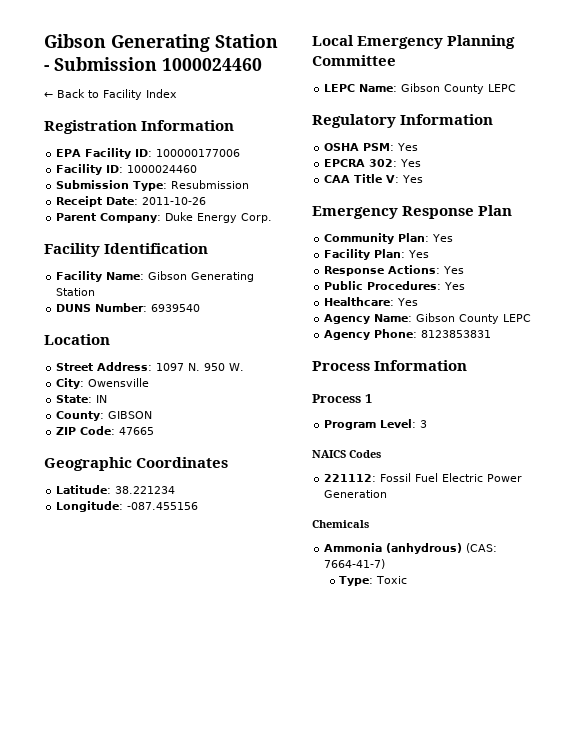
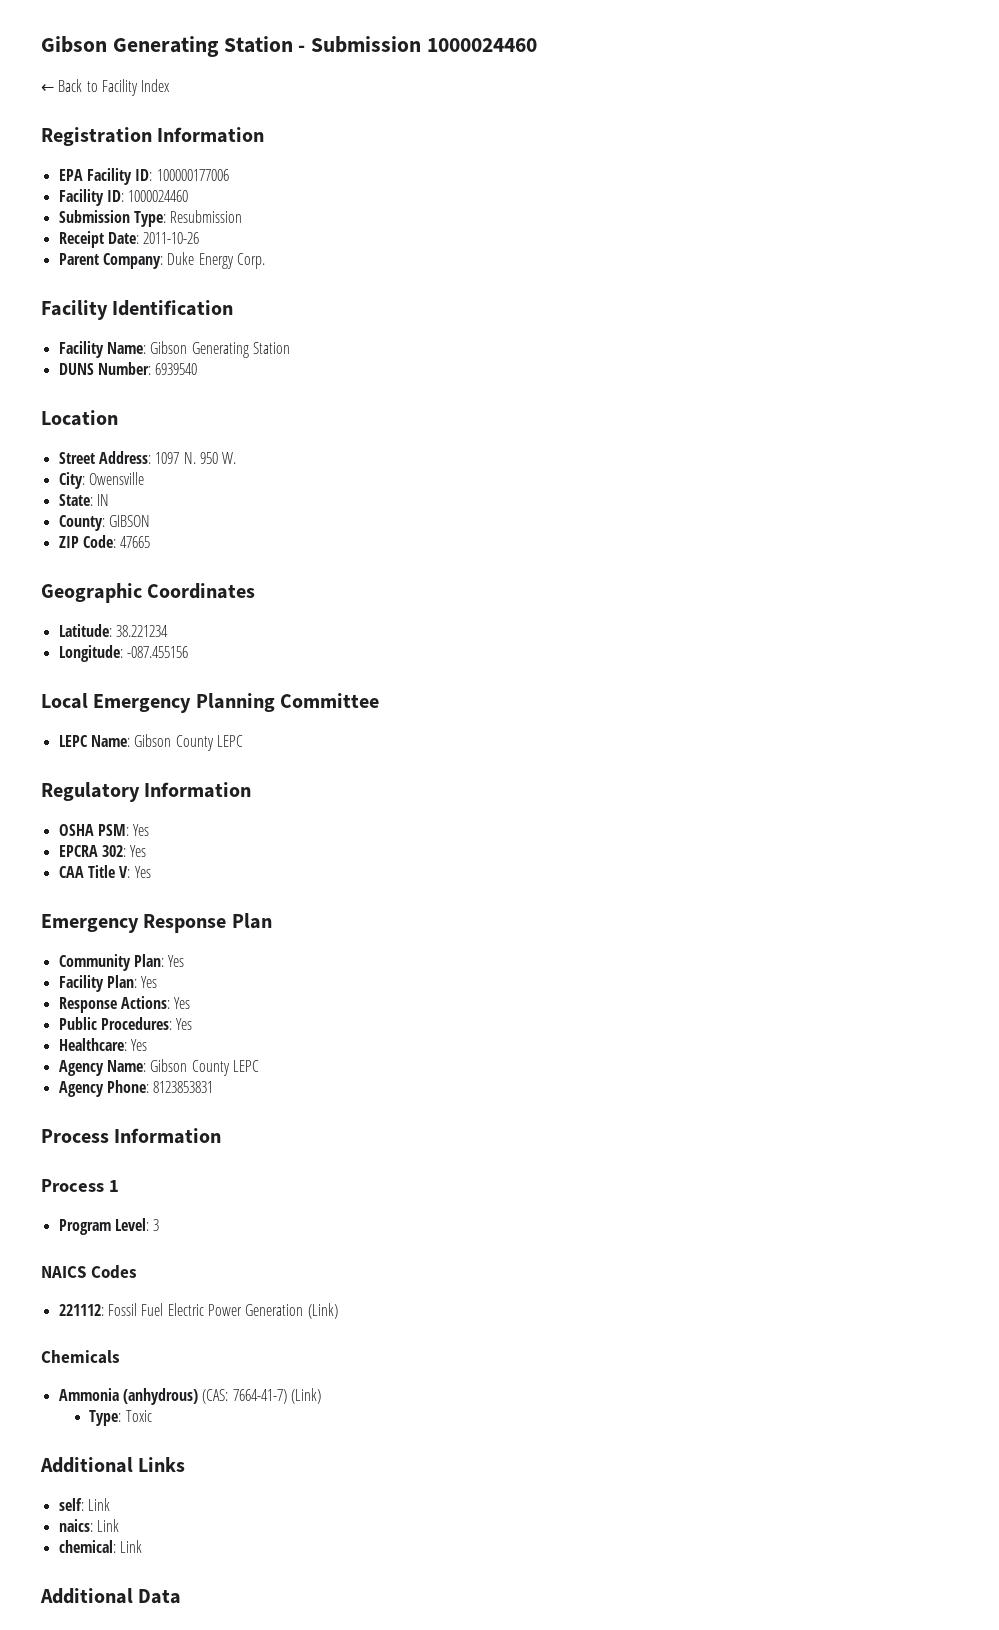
- 221112: Fossil Fuel Electric Power Generation
+ 221112: Fossil Fuel Electric Power Generation (Link)
- Ammonia (anhydrous) (CAS: 7664-41-7)
+ Ammonia (anhydrous) (CAS: 7664-41-7) (Link)
+ Additional Links
+ self: Link
+ naics: Link
+ chemical: Link
+ Additional Data

